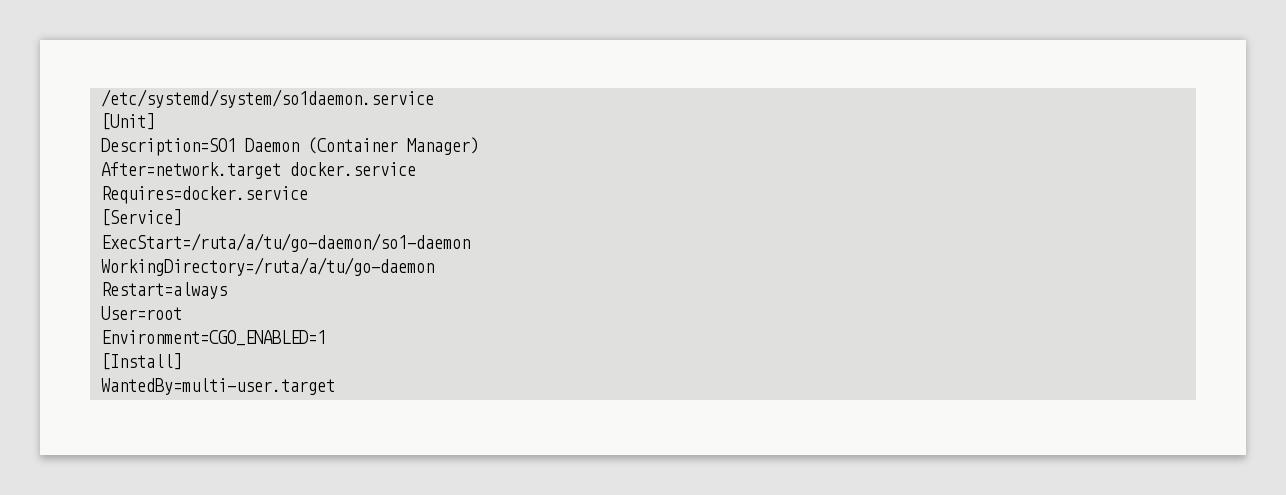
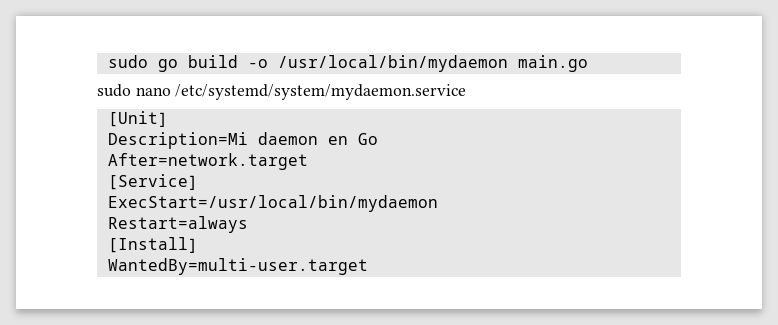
- /etc/systemd/system/so1daemon.service
+ sudo go build -o /usr/local/bin/mydaemon main.go
+ sudo nano /etc/systemd/system/mydaemon.service
  [Unit]
- Description=SO1 Daemon (Container Manager)
+ Description=Mi daemon en Go
- After=network.target docker.service
- Requires=docker.service
+ After=network.target
- ExecStart=/ruta/a/tu/go-daemon/so1-daemon
- WorkingDirectory=/ruta/a/tu/go-daemon
+ ExecStart=/usr/local/bin/mydaemon
- User=root
- Environment=CGO_ENABLED=1

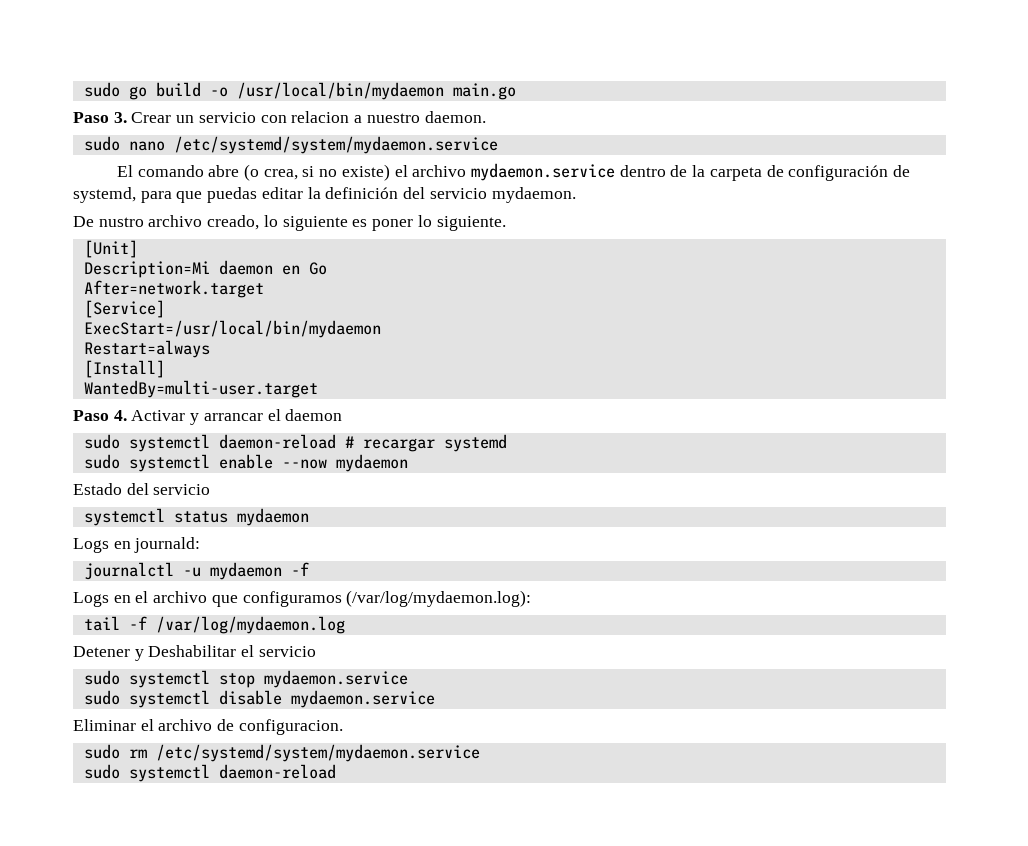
+ Paso 3. Crear un servicio con relacion a nuestro daemon.
  sudo nano /etc/systemd/system/mydaemon.service
+ El comando abre (o crea, si no existe) el archivo mydaemon.service dentro de la carpeta de configuración de systemd, para que puedas editar la definición del servicio mydaemon.
+ De nustro archivo creado, lo siguiente es poner lo siguiente.
+ Paso 4. Activar y arrancar el daemon
+ sudo systemctl daemon-reload # recargar systemd
+ sudo systemctl enable --now mydaemon
+ Estado del servicio
+ systemctl status mydaemon
+ Logs en journald:
+ journalctl -u mydaemon -f
+ Logs en el archivo que configuramos (/var/log/mydaemon.log):
+ tail -f /var/log/mydaemon.log
+ Detener y Deshabilitar el servicio
+ sudo systemctl stop mydaemon.service
+ sudo systemctl disable mydaemon.service
+ Eliminar el archivo de configuracion.
+ sudo rm /etc/systemd/system/mydaemon.service
+ sudo systemctl daemon-reload

